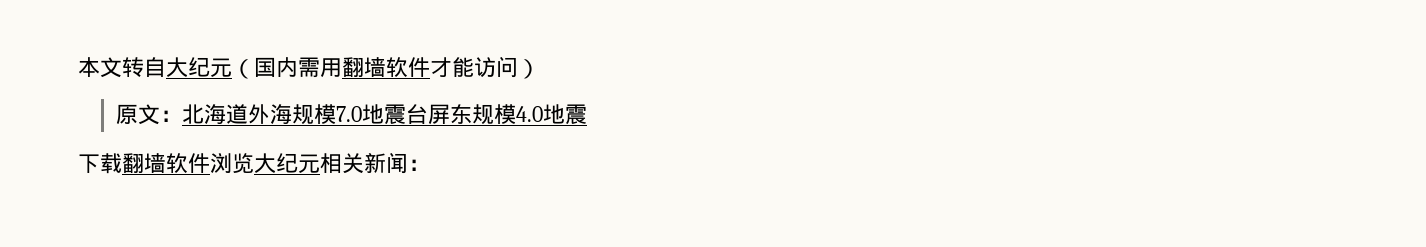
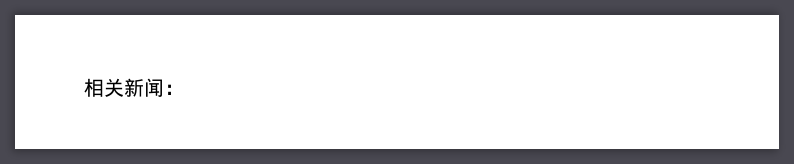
- 本文转自大纪元（国内需用翻墙软件才能访问）
- 原文：北海道外海规模7.0地震台屏东规模4.0地震
- 下载翻墙软件浏览大纪元相关新闻：
+ 相关新闻：

